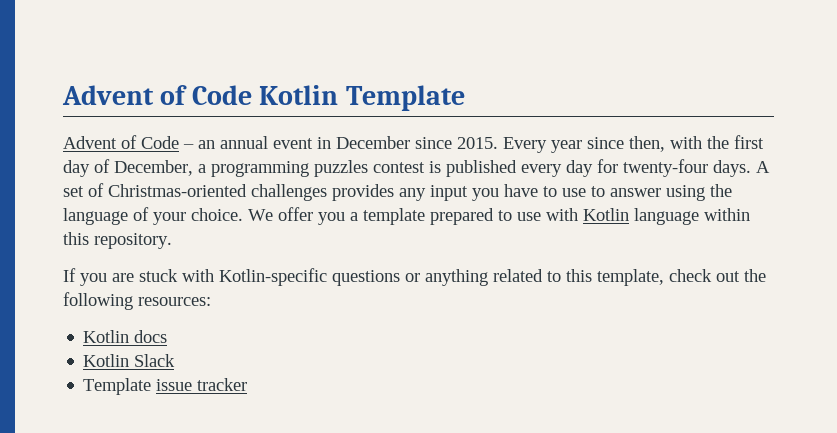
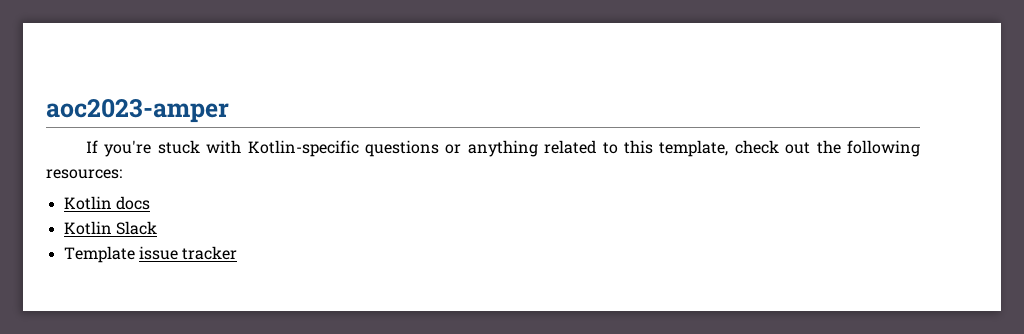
- Advent of Code Kotlin Template
- Advent of Code – an annual event in December since 2015. Every year since then, with the first day of December, a programming puzzles contest is published every day for twenty-four days. A set of Christmas-oriented challenges provides any input you have to use to answer using the language of your choice. We offer you a template prepared to use with Kotlin language within this repository.
+ aoc2023-amper
- If you are stuck with Kotlin-specific questions or anything related to this template, check out the following resources:
+ If you're stuck with Kotlin-specific questions or anything related to this template, check out the following resources:

